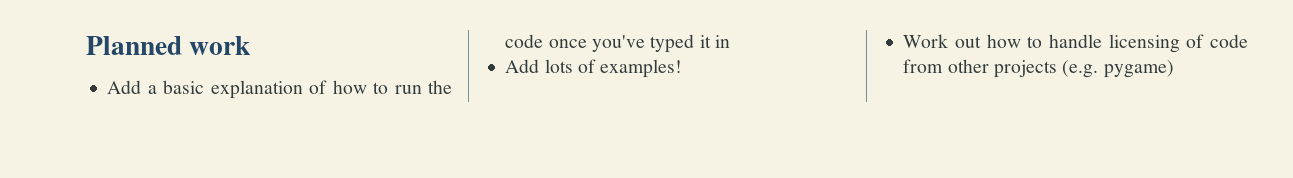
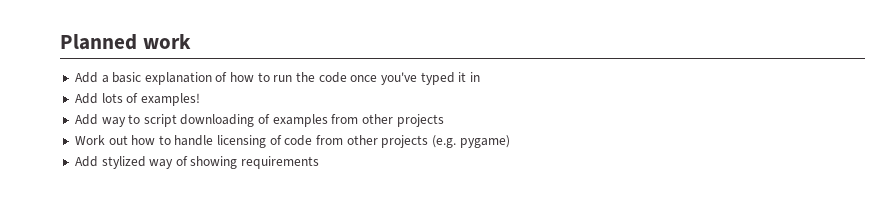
+ Add way to script downloading of examples from other projects
+ Add stylized way of showing requirements

